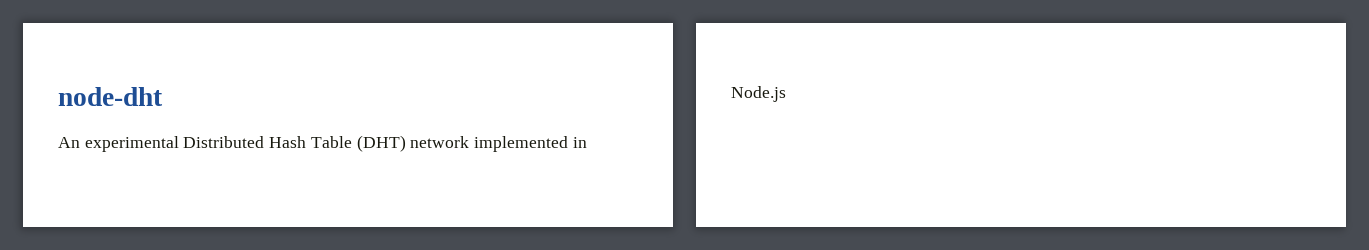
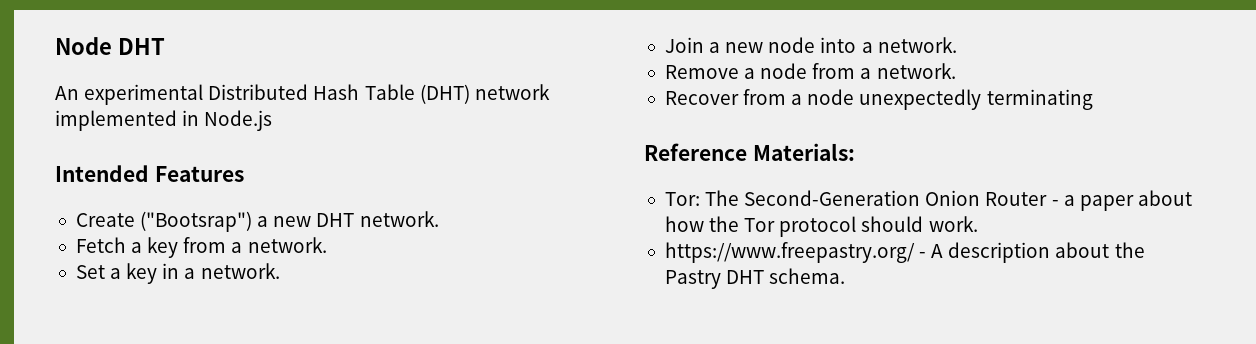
- node-dht
+ Node DHT
+ Intended Features
+ Create ("Bootsrap") a new DHT network.
+ Fetch a key from a network.
+ Set a key in a network.
+ Join a new node into a network.
+ Remove a node from a network.
+ Recover from a node unexpectedly terminating
+ Reference Materials:
+ Tor: The Second-Generation Onion Router - a paper about how the Tor protocol should work.
+ https://www.freepastry.org/ - A description about the Pastry DHT schema.

